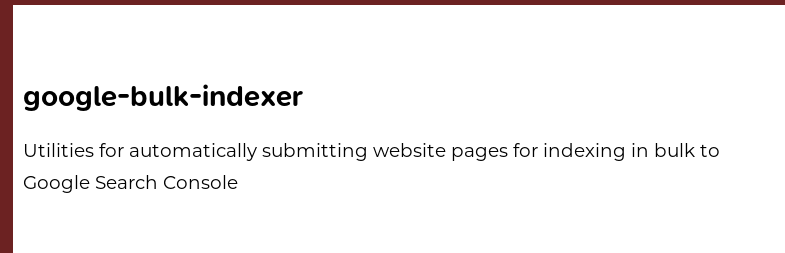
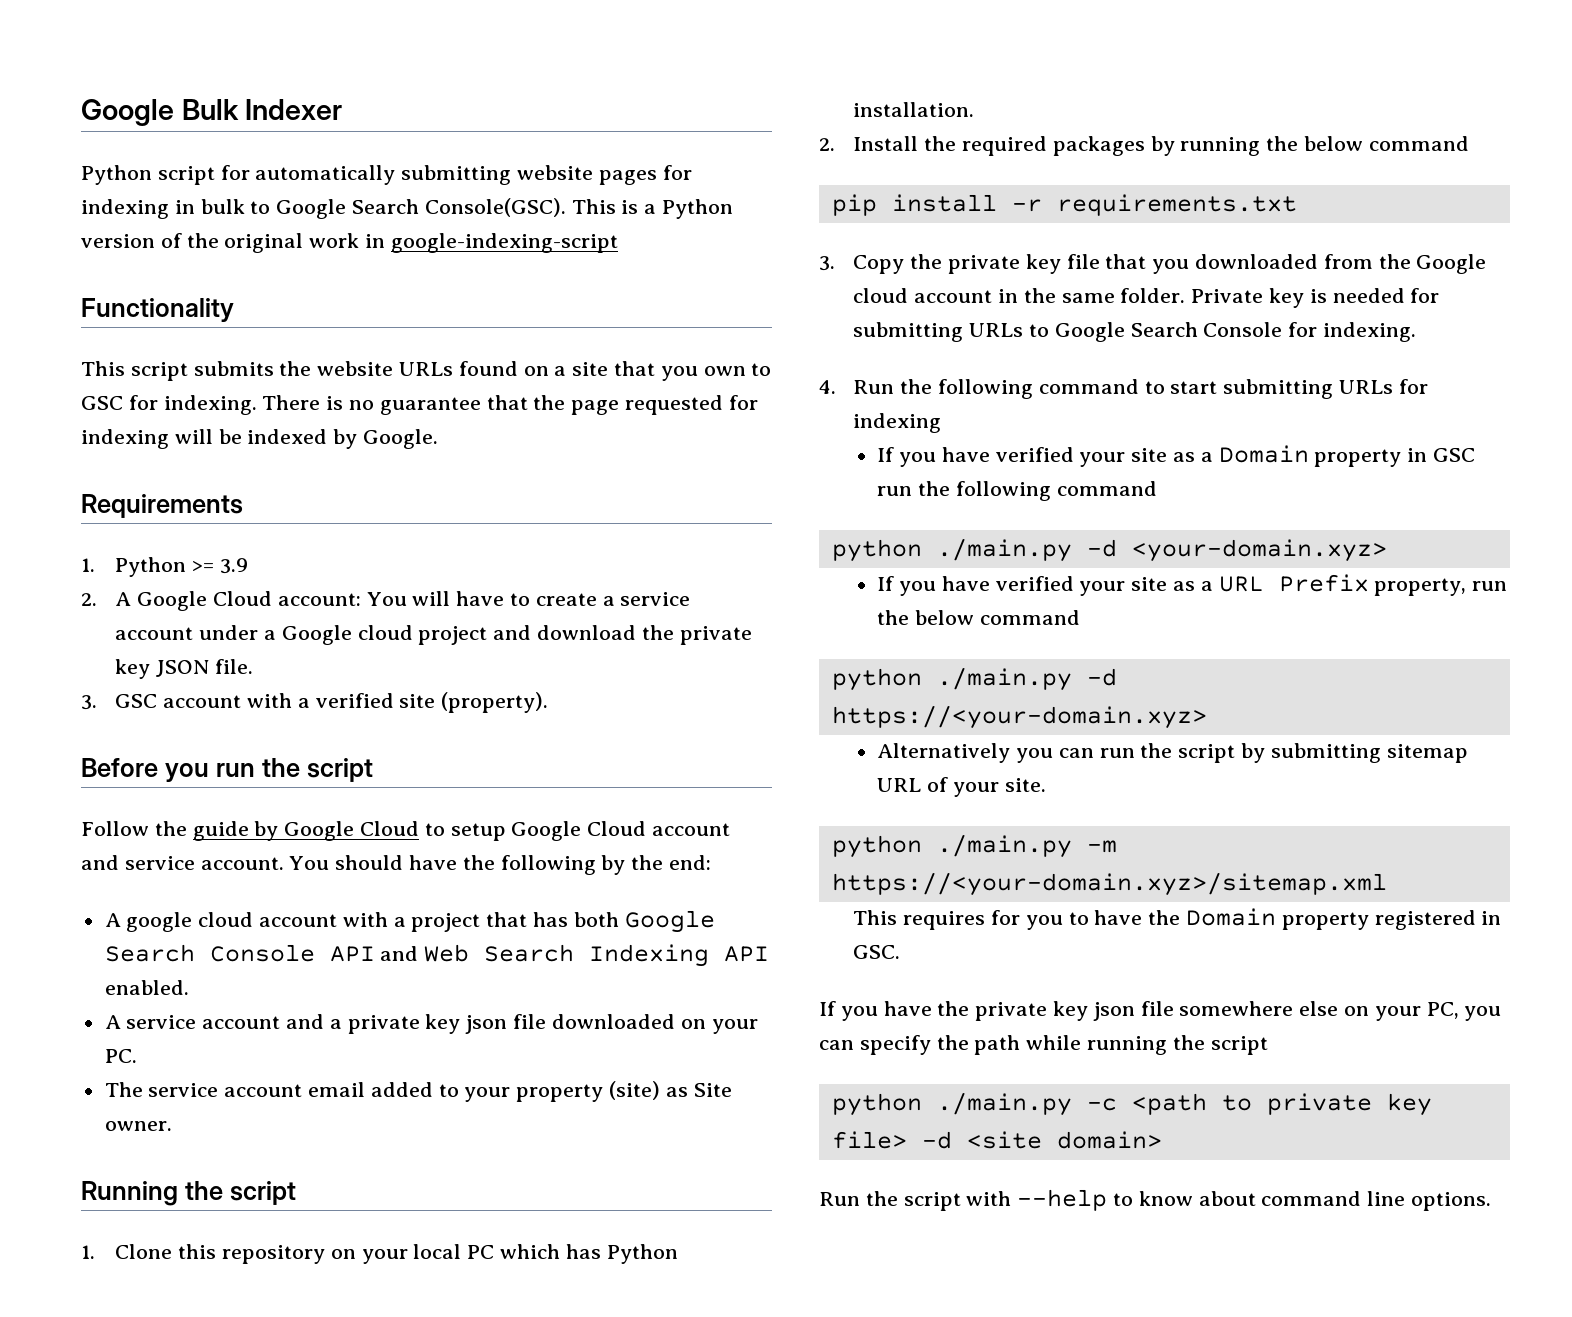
- google-bulk-indexer
- Utilities for automatically submitting website pages for indexing in bulk to Google Search Console
+ Google Bulk Indexer
+ Python script for automatically submitting website pages for indexing in bulk to Google Search Console(GSC). This is a Python version of the original work in google-indexing-script
+ Functionality
+ This script submits the website URLs found on a site that you own to GSC for indexing. There is no guarantee that the page requested for indexing will be indexed by Google.
+ Requirements
+ 1. Python >= 3.9
+ 2. A Google Cloud account: You will have to create a service account under a Google cloud project and download the private key JSON file.
+ 3. GSC account with a verified site (property).
+ Before you run the script
+ Follow the guide by Google Cloud to setup Google Cloud account and service account. You should have the following by the end:
+ A google cloud account with a project that has both Google Search Console API and Web Search Indexing API enabled.
+ A service account and a private key json file downloaded on your PC.
+ The service account email added to your property (site) as Site owner.
+ Running the script
+ 1. Clone this repository on your local PC which has Python installation.
+ 2. Install the required packages by running the below command
+ pip install -r requirements.txt
+ 3. Copy the private key file that you downloaded from the Google cloud account in the same folder. Private key is needed for submitting URLs to Google Search Console for indexing.
+ 4. Run the following command to start submitting URLs for indexing
+ If you have verified your site as a Domain property in GSC run the following command
+ python ./main.py -d <your-domain.xyz>
+ If you have verified your site as a URL Prefix property, run the below command
+ python ./main.py -d https://<your-domain.xyz>
+ Alternatively you can run the script by submitting sitemap URL of your site.
+ python ./main.py -m https://<your-domain.xyz>/sitemap.xml
+ This requires for you to have the Domain property registered in GSC.
+ If you have the private key json file somewhere else on your PC, you can specify the path while running the script
+ python ./main.py -c <path to private key file> -d <site domain>
+ Run the script with --help to know about command line options.

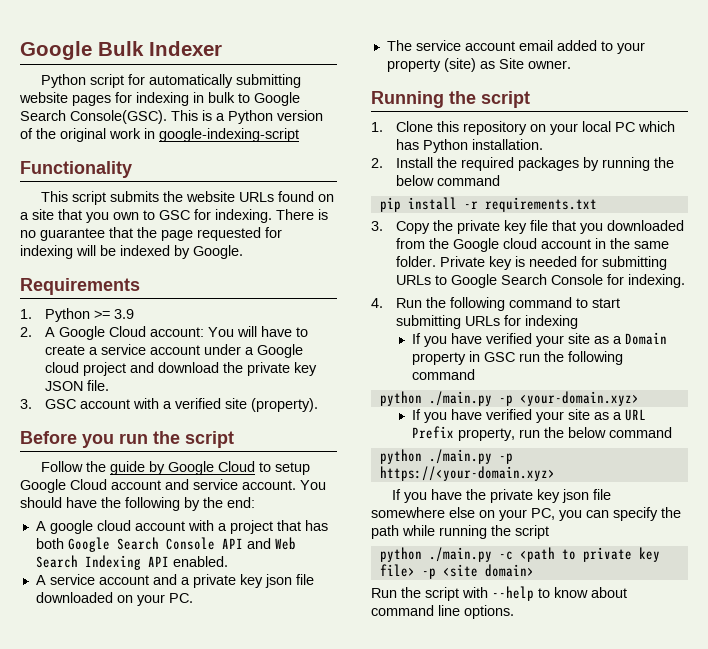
- python ./main.py -d <your-domain.xyz>
+ python ./main.py -p <your-domain.xyz>
- python ./main.py -d https://<your-domain.xyz>
+ python ./main.py -p https://<your-domain.xyz>
- Alternatively you can run the script by submitting sitemap URL of your site.
- python ./main.py -m https://<your-domain.xyz>/sitemap.xml
- This requires for you to have the Domain property registered in GSC.
- python ./main.py -c <path to private key file> -d <site domain>
+ python ./main.py -c <path to private key file> -p <site domain>

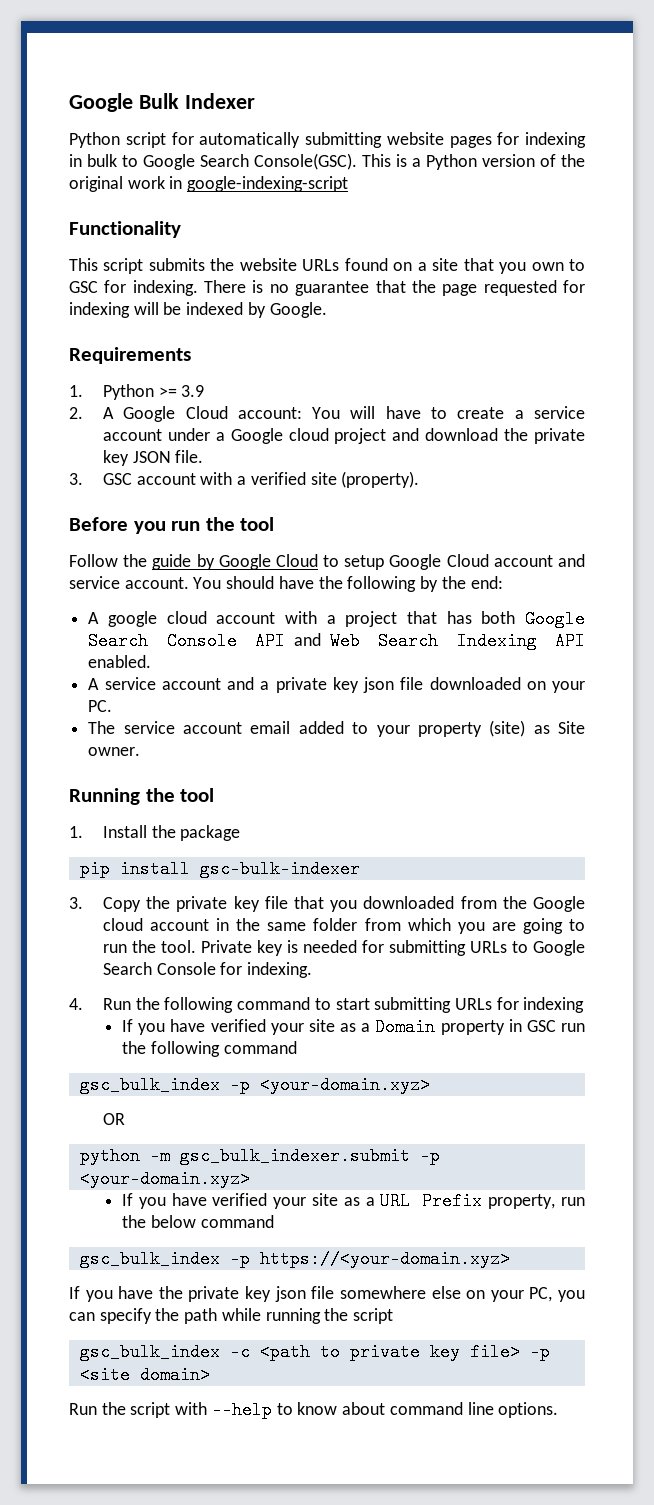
- Before you run the script
+ Before you run the tool
- Running the script
- 1. Clone this repository on your local PC which has Python installation.
- 2. Install the required packages by running the below command
+ Running the tool
+ 1. Install the package
- pip install -r requirements.txt
+ pip install gsc-bulk-indexer
- 3. Copy the private key file that you downloaded from the Google cloud account in the same folder.
+ 3. Copy the private key file that you downloaded from the Google cloud account in the same folder from which you are going to run the tool.
- python ./main.py -p <your-domain.xyz>
+ gsc_bulk_index -p <your-domain.xyz>
+ OR
+ python -m gsc_bulk_indexer.submit -p <your-domain.xyz>
- python ./main.py -p https://<your-domain.xyz>
+ gsc_bulk_index -p https://<your-domain.xyz>
- python ./main.py -c <path to private key file> -p <site domain>
+ gsc_bulk_index -c <path to private key file> -p <site domain>

